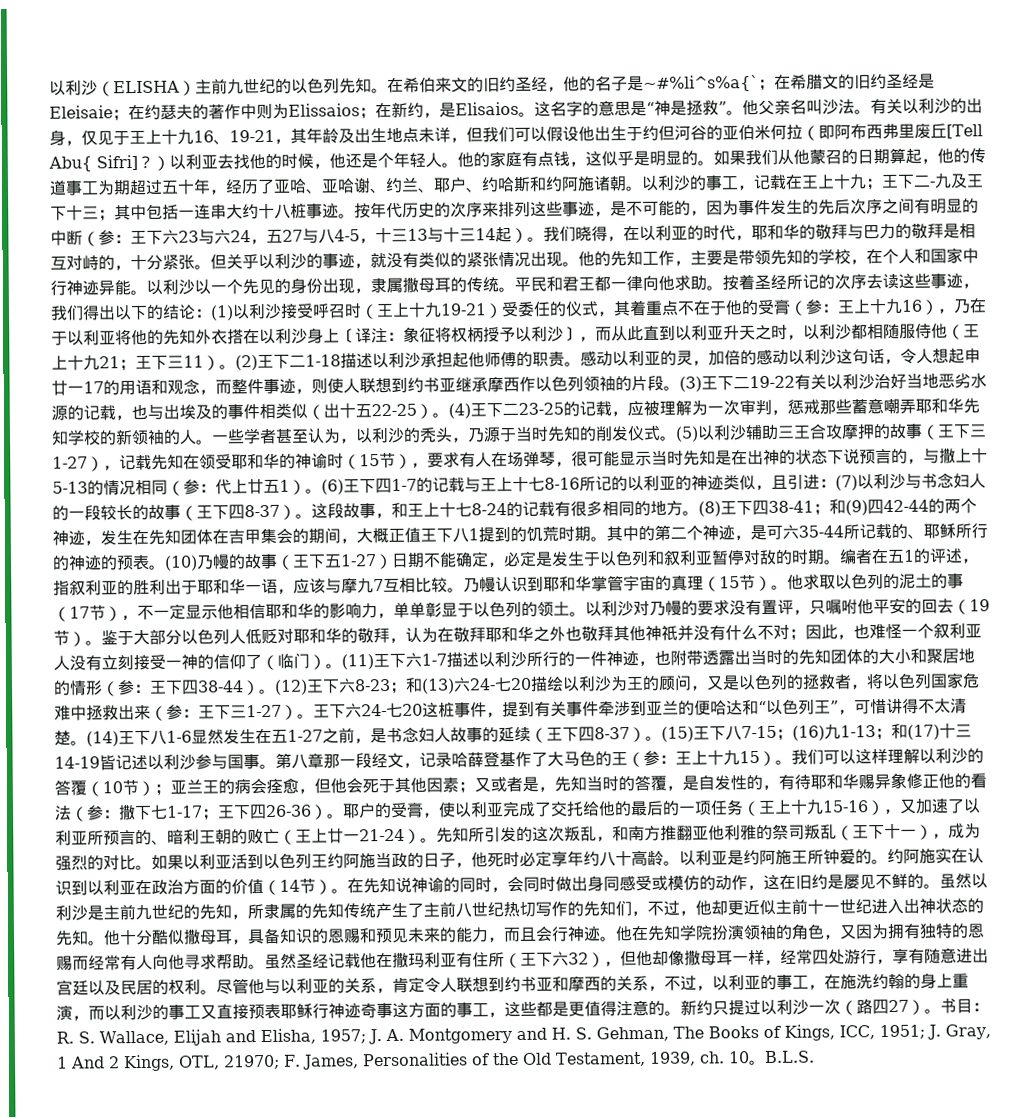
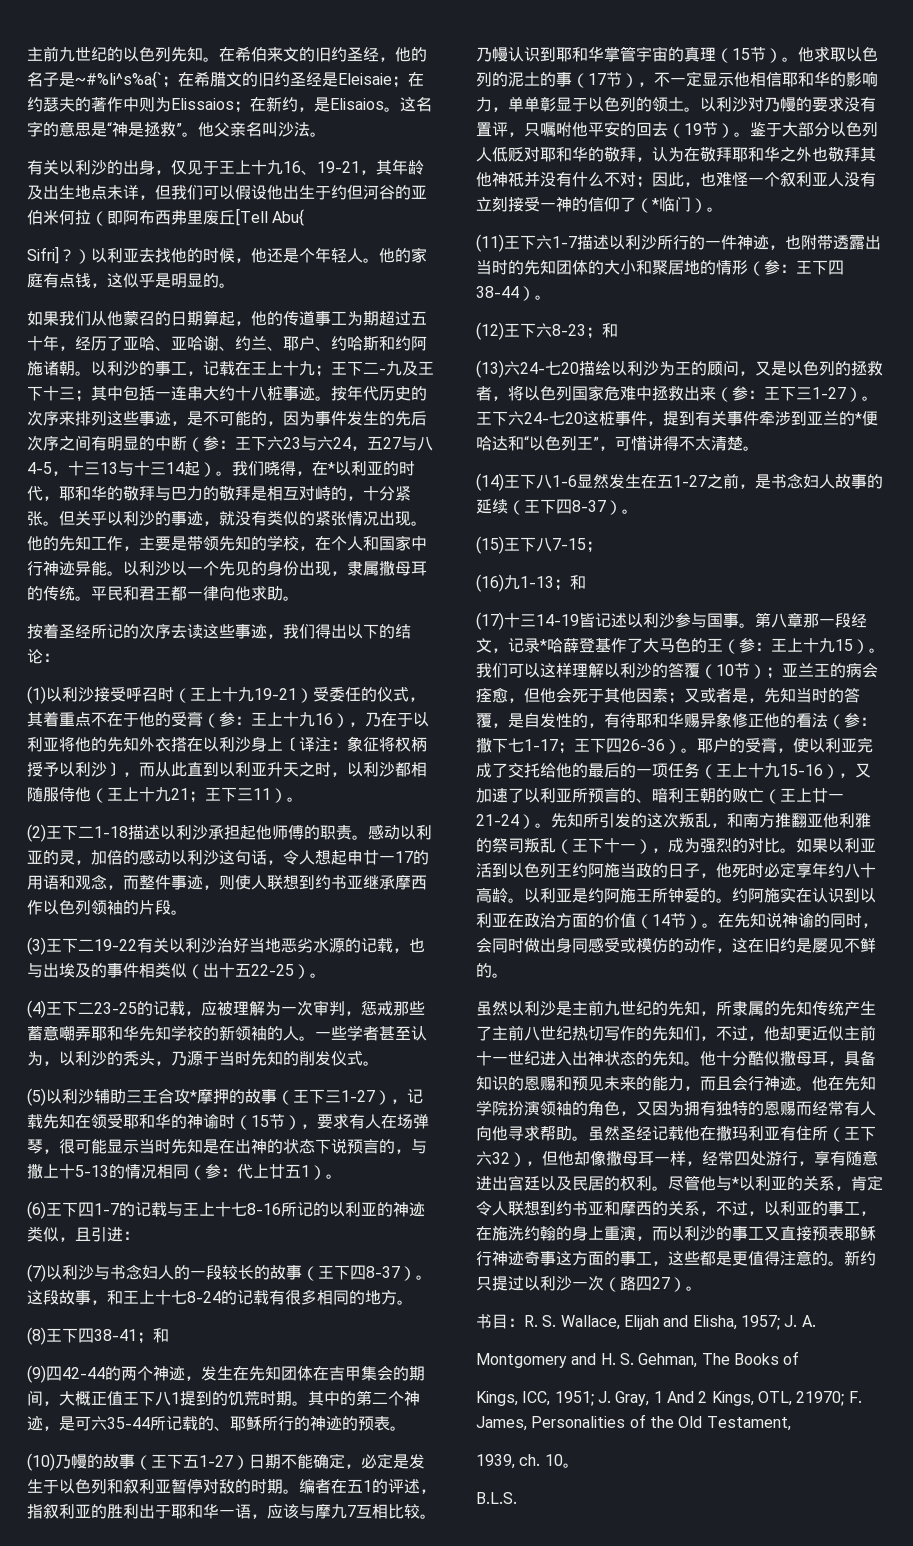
- 以利沙（ELISHA）主前九世纪的以色列先知。
+ 主前九世纪的以色列先知。
- 他父亲名叫沙法。有关以利沙的出身，仅见于王上十九16、19-21，其年龄及出生地点未详，但我们可以假设他出生于约但河谷的亚伯米何拉（即阿布西弗里废丘[Tell Abu{ Sifri]？）以利亚去找他的时候，他还是个年轻人。
+ 他父亲名叫沙法。
+ 有关以利沙的出身，仅见于王上十九16、19-21，其年龄及出生地点未详，但我们可以假设他出生于约但河谷的亚伯米何拉（即阿布西弗里废丘[Tell Abu{
+ Sifri]？）以利亚去找他的时候，他还是个年轻人。
- 他的家庭有点钱，这似乎是明显的。如果我们从他蒙召的日期算起，他的传道事工为期超过五十年，经历了亚哈、亚哈谢、约兰、耶户、约哈斯和约阿施诸朝。
+ 他的家庭有点钱，这似乎是明显的。
+ 如果我们从他蒙召的日期算起，他的传道事工为期超过五十年，经历了亚哈、亚哈谢、约兰、耶户、约哈斯和约阿施诸朝。
- 我们晓得，在以利亚的时代，耶和华的敬拜与巴力的敬拜是相互对峙的，十分紧张。
+ 我们晓得，在*以利亚的时代，耶和华的敬拜与巴力的敬拜是相互对峙的，十分紧张。
- 平民和君王都一律向他求助。按着圣经所记的次序去读这些事迹，我们得出以下的结论：(1)以利沙接受呼召时（王上十九19-21）受委任的仪式，其着重点不在于他的受膏（参：
+ 平民和君王都一律向他求助。
+ 按着圣经所记的次序去读这些事迹，我们得出以下的结论：
+ (1)以利沙接受呼召时（王上十九19-21）受委任的仪式，其着重点不在于他的受膏（参：
- 王下三11）。(2)王下二1-18描述以利沙承担起他师傅的职责。
+ 王下三11）。
+ (2)王下二1-18描述以利沙承担起他师傅的职责。
- 感动以利亚的灵，加倍的感动以利沙这句话，令人想起申廿一17的用语和观念，而整件事迹，则使人联想到约书亚继承摩西作以色列领袖的片段。(3)王下二19-22有关以利沙治好当地恶劣水源的记载，也与出埃及的事件相类似（出十五22-25）。(4)王下二23-25的记载，应被理解为一次审判，惩戒那些蓄意嘲弄耶和华先知学校的新领袖的人。
+ 感动以利亚的灵，加倍的感动以利沙这句话，令人想起申廿一17的用语和观念，而整件事迹，则使人联想到约书亚继承摩西作以色列领袖的片段。
+ (3)王下二19-22有关以利沙治好当地恶劣水源的记载，也与出埃及的事件相类似（出十五22-25）。
+ (4)王下二23-25的记载，应被理解为一次审判，惩戒那些蓄意嘲弄耶和华先知学校的新领袖的人。
- 一些学者甚至认为，以利沙的秃头，乃源于当时先知的削发仪式。(5)以利沙辅助三王合攻摩押的故事（王下三1-27），记载先知在领受耶和华的神谕时（15节），要求有人在场弹琴，很可能显示当时先知是在出神的状态下说预言的，与撒上十5-13的情况相同（参：
+ 一些学者甚至认为，以利沙的秃头，乃源于当时先知的削发仪式。
+ (5)以利沙辅助三王合攻*摩押的故事（王下三1-27），记载先知在领受耶和华的神谕时（15节），要求有人在场弹琴，很可能显示当时先知是在出神的状态下说预言的，与撒上十5-13的情况相同（参：
- 代上廿五1）。(6)王下四1-7的记载与王上十七8-16所记的以利亚的神迹类似，且引进：(7)以利沙与书念妇人的一段较长的故事（王下四8-37）。
+ 代上廿五1）。
+ (6)王下四1-7的记载与王上十七8-16所记的以利亚的神迹类似，且引进：
+ (7)以利沙与书念妇人的一段较长的故事（王下四8-37）。
- 这段故事，和王上十七8-24的记载有很多相同的地方。(8)王下四38-41；和(9)四42-44的两个神迹，发生在先知团体在吉甲集会的期间，大概正值王下八1提到的饥荒时期。
+ 这段故事，和王上十七8-24的记载有很多相同的地方。
+ (8)王下四38-41；和
+ (9)四42-44的两个神迹，发生在先知团体在吉甲集会的期间，大概正值王下八1提到的饥荒时期。
- 其中的第二个神迹，是可六35-44所记载的、耶稣所行的神迹的预表。(10)乃幔的故事（王下五1-27）日期不能确定，必定是发生于以色列和叙利亚暂停对敌的时期。
+ 其中的第二个神迹，是可六35-44所记载的、耶稣所行的神迹的预表。
+ (10)乃幔的故事（王下五1-27）日期不能确定，必定是发生于以色列和叙利亚暂停对敌的时期。
- 因此，也难怪一个叙利亚人没有立刻接受一神的信仰了（临门）。(11)王下六1-7描述以利沙所行的一件神迹，也附带透露出当时的先知团体的大小和聚居地的情形（参：
+ 因此，也难怪一个叙利亚人没有立刻接受一神的信仰了（*临门）。
+ (11)王下六1-7描述以利沙所行的一件神迹，也附带透露出当时的先知团体的大小和聚居地的情形（参：
- 王下四38-44）。(12)王下六8-23；和(13)六24-七20描绘以利沙为王的顾问，又是以色列的拯救者，将以色列国家危难中拯救出来（参：
+ 王下四38-44）。
+ (12)王下六8-23；和
+ (13)六24-七20描绘以利沙为王的顾问，又是以色列的拯救者，将以色列国家危难中拯救出来（参：
- 王下六24-七20这桩事件，提到有关事件牵涉到亚兰的便哈达和“以色列王”，可惜讲得不太清楚。(14)王下八1-6显然发生在五1-27之前，是书念妇人故事的延续（王下四8-37）。(15)王下八7-15；(16)九1-13；和(17)十三14-19皆记述以利沙参与国事。
+ 王下六24-七20这桩事件，提到有关事件牵涉到亚兰的*便哈达和“以色列王”，可惜讲得不太清楚。
+ (14)王下八1-6显然发生在五1-27之前，是书念妇人故事的延续（王下四8-37）。
+ (15)王下八7-15；
+ (16)九1-13；和
+ (17)十三14-19皆记述以利沙参与国事。
- 第八章那一段经文，记录哈薛登基作了大马色的王（参：王上十九15）。
+ 第八章那一段经文，记录*哈薛登基作了大马色的王（参：王上十九15）。
- 在先知说神谕的同时，会同时做出身同感受或模仿的动作，这在旧约是屡见不鲜的。虽然以利沙是主前九世纪的先知，所隶属的先知传统产生了主前八世纪热切写作的先知们，不过，他却更近似主前十一世纪进入出神状态的先知。
+ 在先知说神谕的同时，会同时做出身同感受或模仿的动作，这在旧约是屡见不鲜的。
+ 虽然以利沙是主前九世纪的先知，所隶属的先知传统产生了主前八世纪热切写作的先知们，不过，他却更近似主前十一世纪进入出神状态的先知。
- 尽管他与以利亚的关系，肯定令人联想到约书亚和摩西的关系，不过，以利亚的事工，在施洗约翰的身上重演，而以利沙的事工又直接预表耶稣行神迹奇事这方面的事工，这些都是更值得注意的。
+ 尽管他与*以利亚的关系，肯定令人联想到约书亚和摩西的关系，不过，以利亚的事工，在施洗约翰的身上重演，而以利沙的事工又直接预表耶稣行神迹奇事这方面的事工，这些都是更值得注意的。
- 新约只提过以利沙一次（路四27）。书目：R. S. Wallace, Elijah and Elisha, 1957; J. A. Montgomery and H. S. Gehman, The Books of Kings, ICC, 1951; J. Gray, 1 And 2 Kings, OTL, 21970; F. James, Personalities of the Old Testament, 1939, ch. 10。B.L.S.
+ 新约只提过以利沙一次（路四27）。
+ 书目：R. S. Wallace, Elijah and Elisha, 1957; J. A.
+ Montgomery and H. S. Gehman, The Books of
+ Kings, ICC, 1951; J. Gray, 1 And 2 Kings, OTL, 21970; F. James, Personalities of the Old Testament,
+ 1939, ch. 10。
+ B.L.S.

